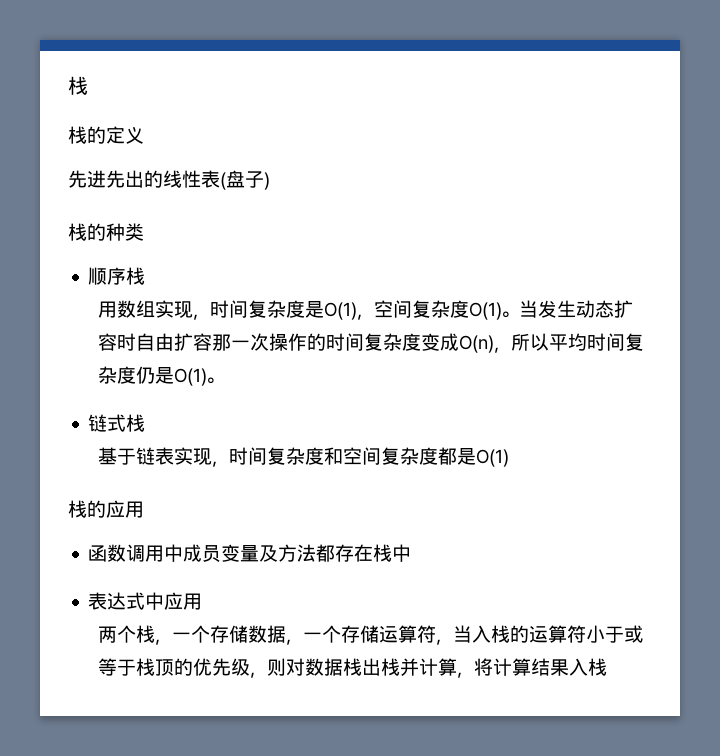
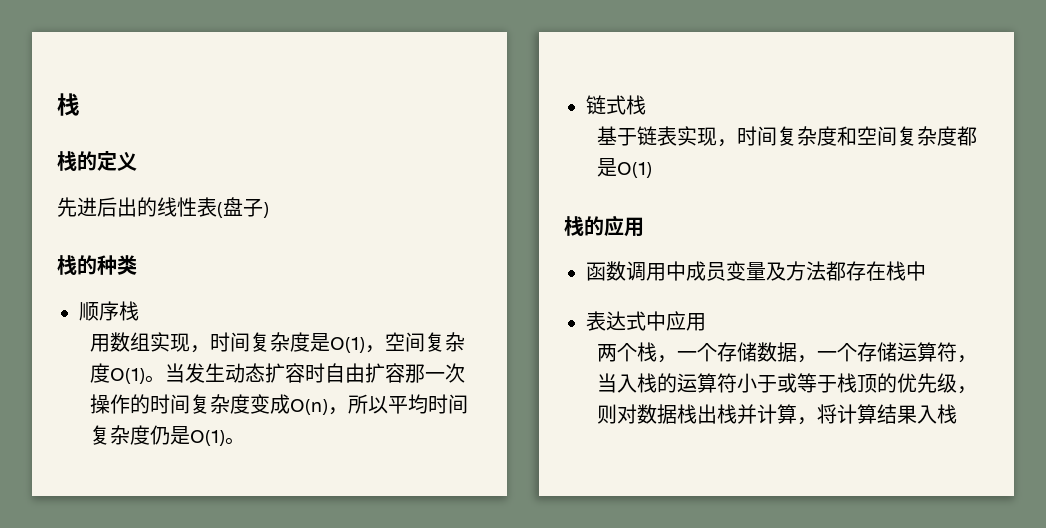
- 先进先出的线性表(盘子)
+ 先进后出的线性表(盘子)

